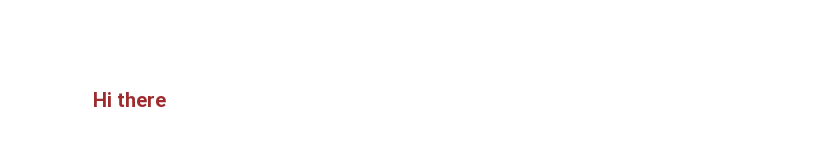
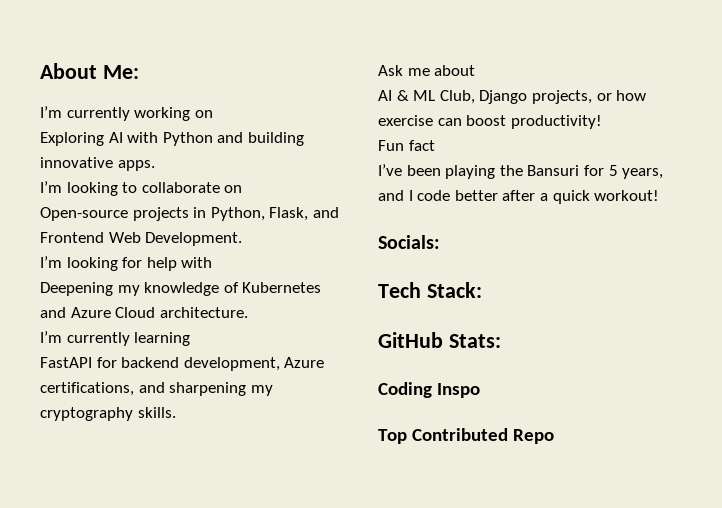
- Hi there
+ About Me:
+ I’m currently working on
+ Exploring AI with Python and building innovative apps.
+ I’m looking to collaborate on
+ Open-source projects in Python, Flask, and Frontend Web Development.
+ I’m looking for help with
+ Deepening my knowledge of Kubernetes and Azure Cloud architecture.
+ I’m currently learning
+ FastAPI for backend development, Azure certifications, and sharpening my cryptography skills.
+ Ask me about
+ AI & ML Club, Django projects, or how exercise can boost productivity!
+ Fun fact
+ I’ve been playing the Bansuri for 5 years, and I code better after a quick workout!
+ Socials:
+ Tech Stack:
+ GitHub Stats:
+ Coding Inspo
+ Top Contributed Repo

